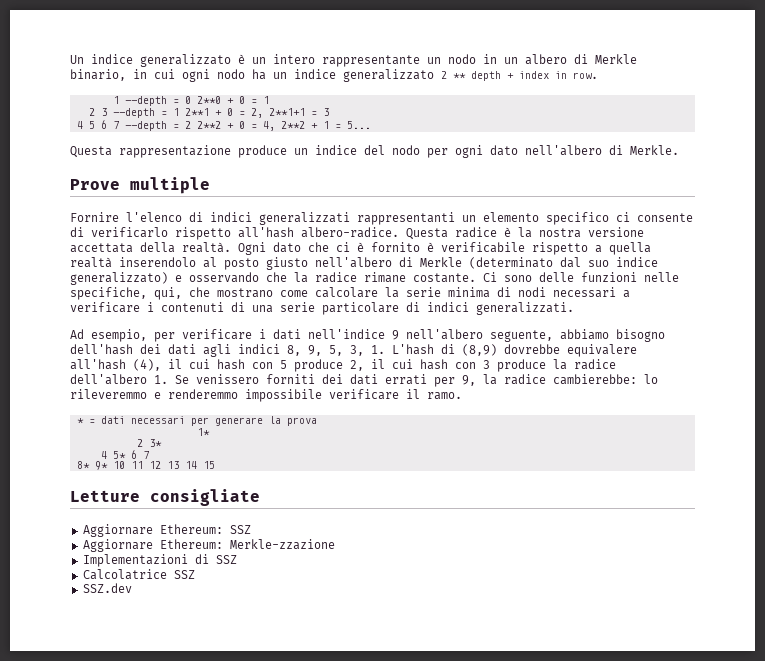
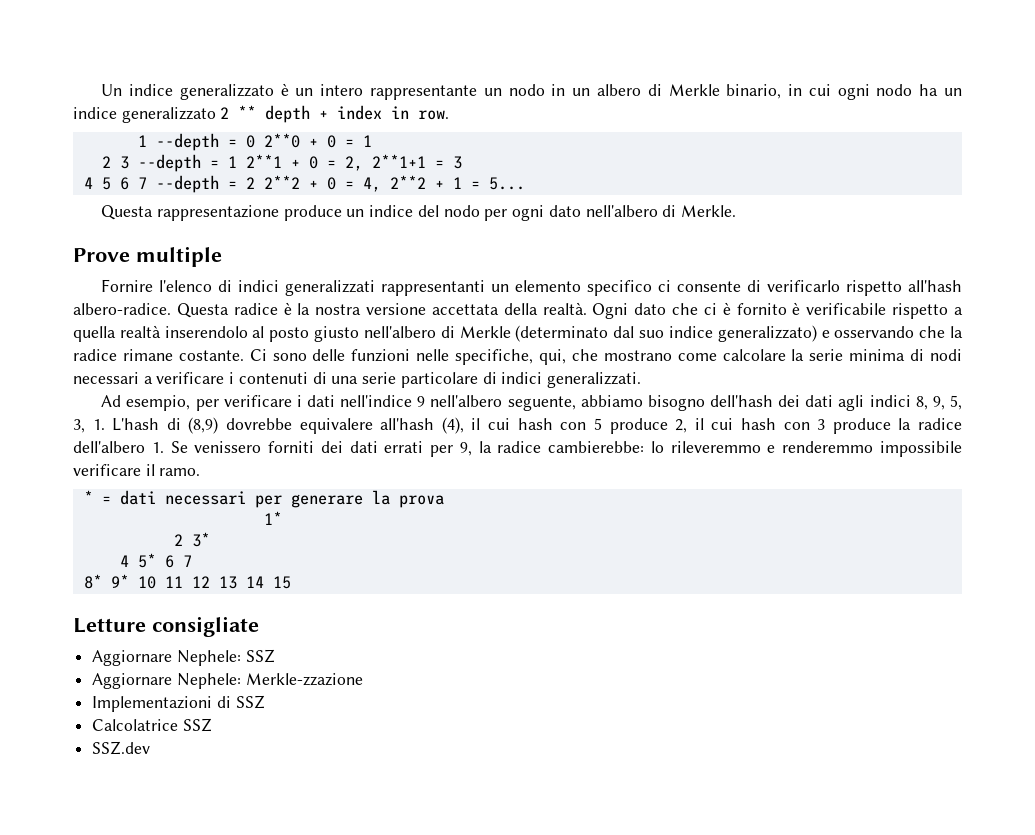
- Aggiornare Ethereum: SSZ
+ Aggiornare Nephele: SSZ
- Aggiornare Ethereum: Merkle-zzazione
+ Aggiornare Nephele: Merkle-zzazione

